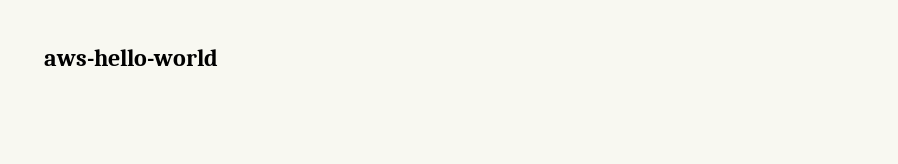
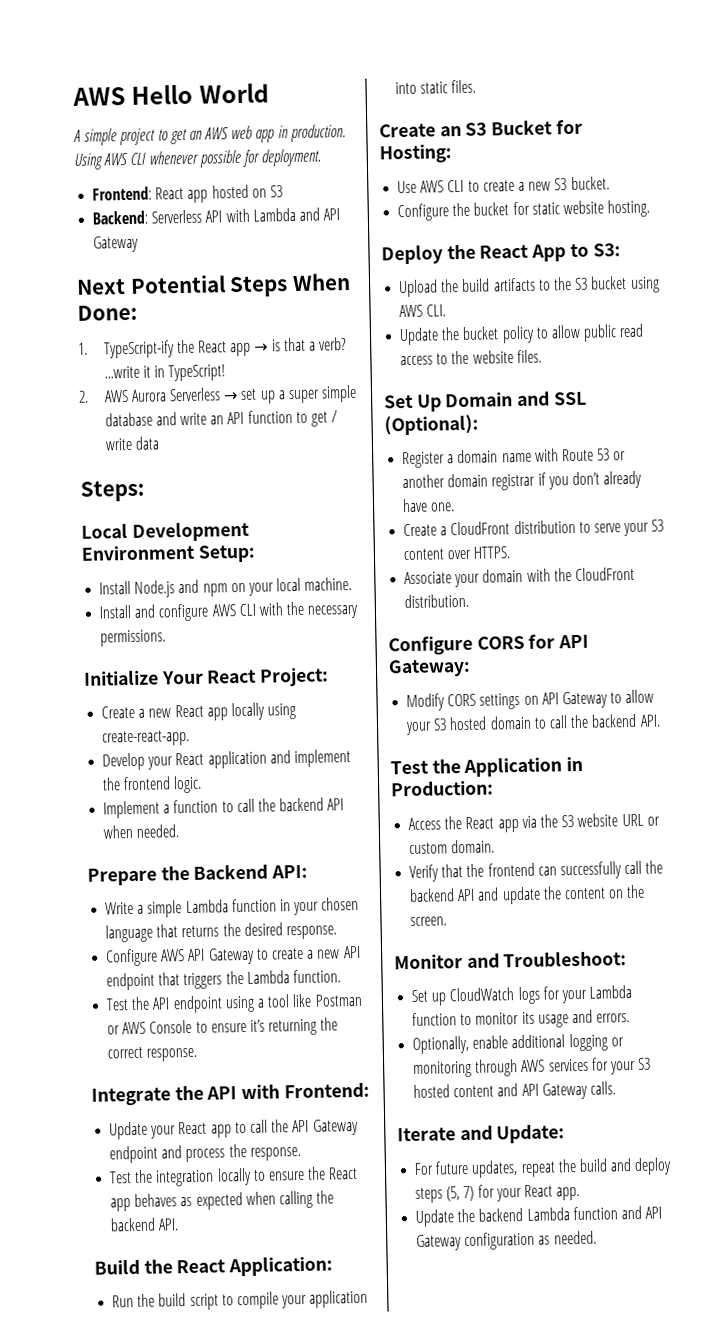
- aws-hello-world
+ AWS Hello World
+ A simple project to get an AWS web app in production. Using AWS CLI whenever possible for deployment.
+ Frontend: React app hosted on S3
+ Backend: Serverless API with Lambda and API Gateway
+ Next Potential Steps When Done:
+ 1. TypeScript-ify the React app → is that a verb? ...write it in TypeScript!
+ 2. AWS Aurora Serverless → set up a super simple database and write an API function to get / write data
+ Steps:
+ Local Development Environment Setup:
+ Install Node.js and npm on your local machine.
+ Install and configure AWS CLI with the necessary permissions.
+ Initialize Your React Project:
+ Create a new React app locally using create-react-app.
+ Develop your React application and implement the frontend logic.
+ Implement a function to call the backend API when needed.
+ Prepare the Backend API:
+ Write a simple Lambda function in your chosen language that returns the desired response.
+ Configure AWS API Gateway to create a new API endpoint that triggers the Lambda function.
+ Test the API endpoint using a tool like Postman or AWS Console to ensure it’s returning the correct response.
+ Integrate the API with Frontend:
+ Update your React app to call the API Gateway endpoint and process the response.
+ Test the integration locally to ensure the React app behaves as expected when calling the backend API.
+ Build the React Application:
+ Run the build script to compile your application into static files.
+ Create an S3 Bucket for Hosting:
+ Use AWS CLI to create a new S3 bucket.
+ Configure the bucket for static website hosting.
+ Deploy the React App to S3:
+ Upload the build artifacts to the S3 bucket using AWS CLI.
+ Update the bucket policy to allow public read access to the website files.
+ Set Up Domain and SSL (Optional):
+ Register a domain name with Route 53 or another domain registrar if you don’t already have one.
+ Create a CloudFront distribution to serve your S3 content over HTTPS.
+ Associate your domain with the CloudFront distribution.
+ Configure CORS for API Gateway:
+ Modify CORS settings on API Gateway to allow your S3 hosted domain to call the backend API.
+ Test the Application in Production:
+ Access the React app via the S3 website URL or custom domain.
+ Verify that the frontend can successfully call the backend API and update the content on the screen.
+ Monitor and Troubleshoot:
+ Set up CloudWatch logs for your Lambda function to monitor its usage and errors.
+ Optionally, enable additional logging or monitoring through AWS services for your S3 hosted content and API Gateway calls.
+ Iterate and Update:
+ For future updates, repeat the build and deploy steps (5, 7) for your React app.
+ Update the backend Lambda function and API Gateway configuration as needed.

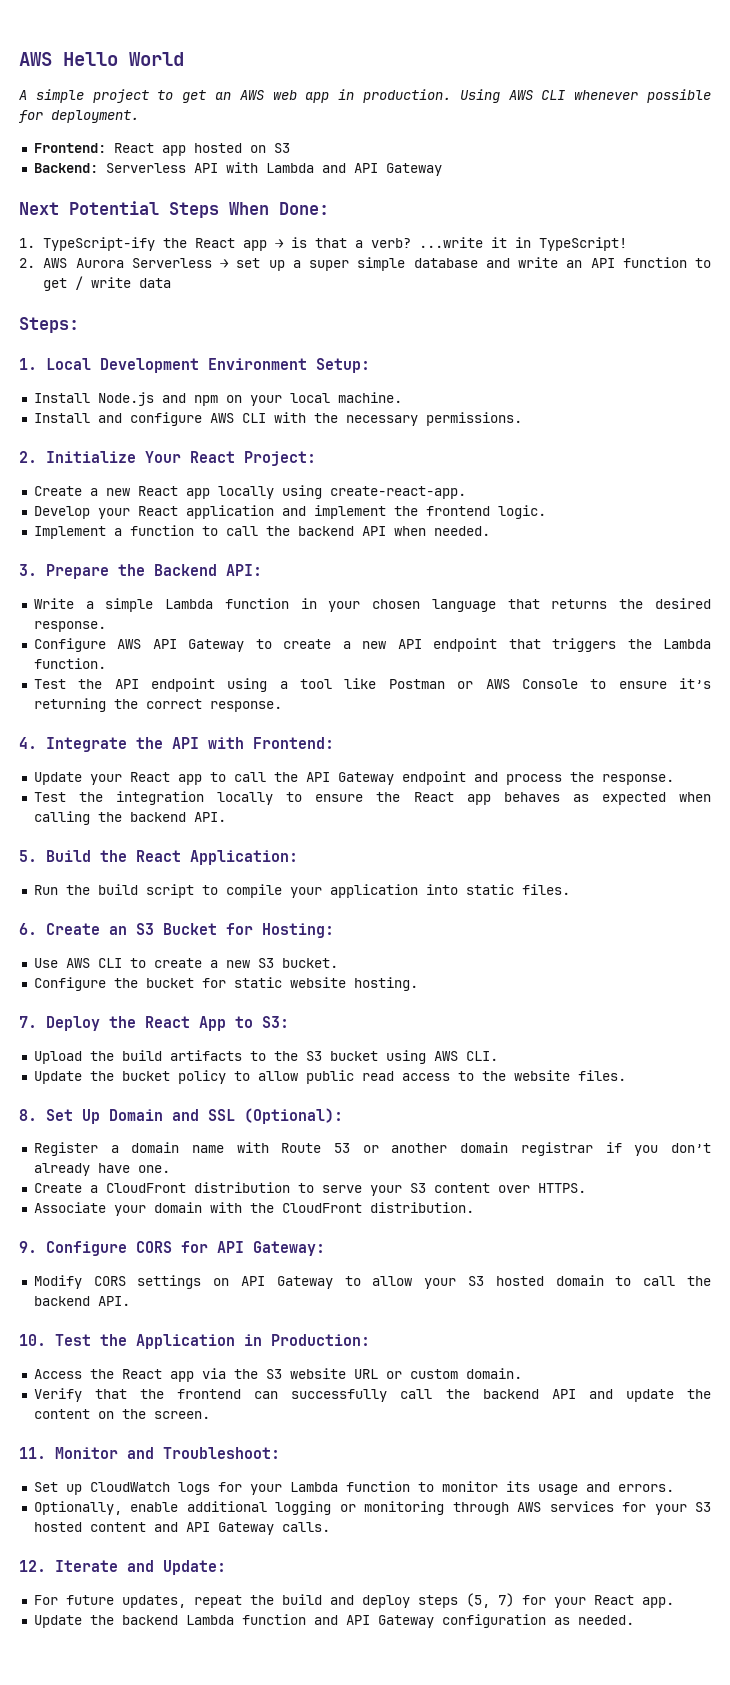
- Local Development Environment Setup:
+ 1. Local Development Environment Setup:
- Initialize Your React Project:
+ 2. Initialize Your React Project:
- Prepare the Backend API:
+ 3. Prepare the Backend API:
- Integrate the API with Frontend:
+ 4. Integrate the API with Frontend:
- Build the React Application:
+ 5. Build the React Application:
- Create an S3 Bucket for Hosting:
+ 6. Create an S3 Bucket for Hosting:
- Deploy the React App to S3:
+ 7. Deploy the React App to S3:
- Set Up Domain and SSL (Optional):
+ 8. Set Up Domain and SSL (Optional):
- Configure CORS for API Gateway:
+ 9. Configure CORS for API Gateway:
- Test the Application in Production:
+ 10. Test the Application in Production:
- Monitor and Troubleshoot:
+ 11. Monitor and Troubleshoot:
- Iterate and Update:
+ 12. Iterate and Update:

